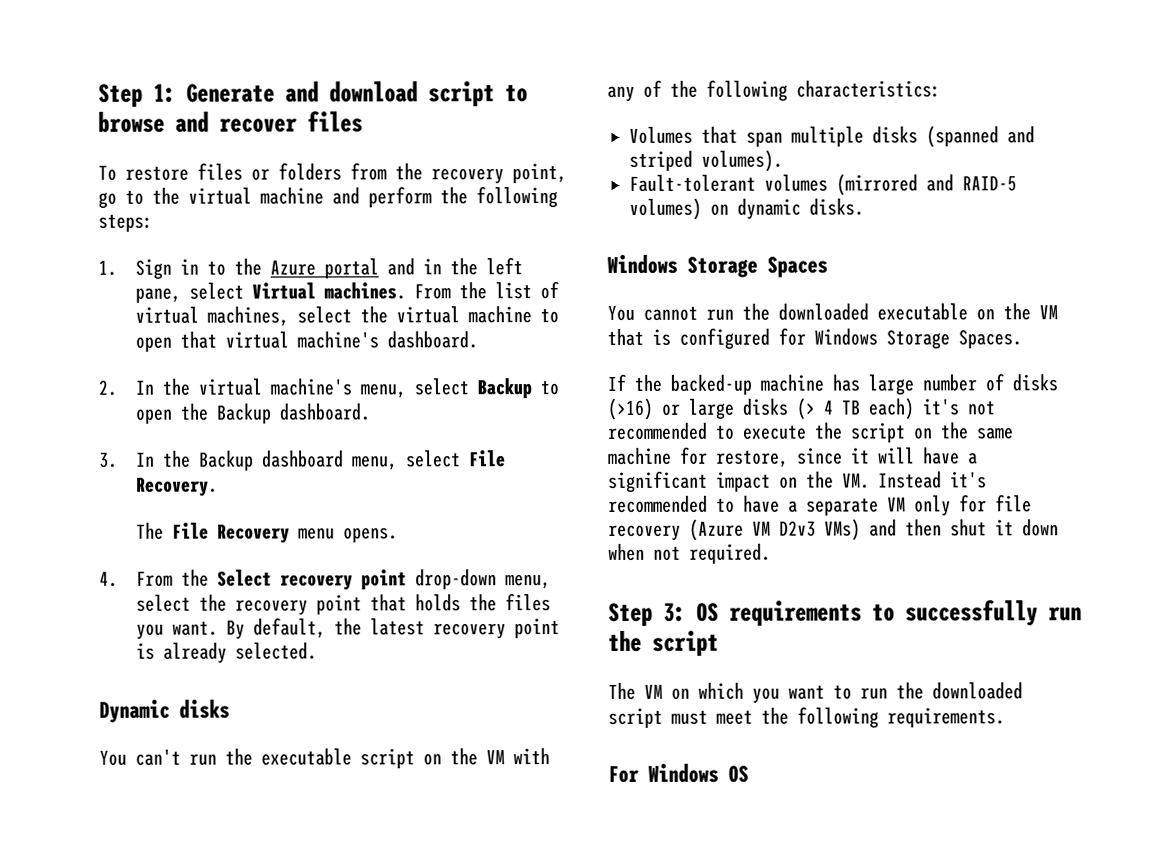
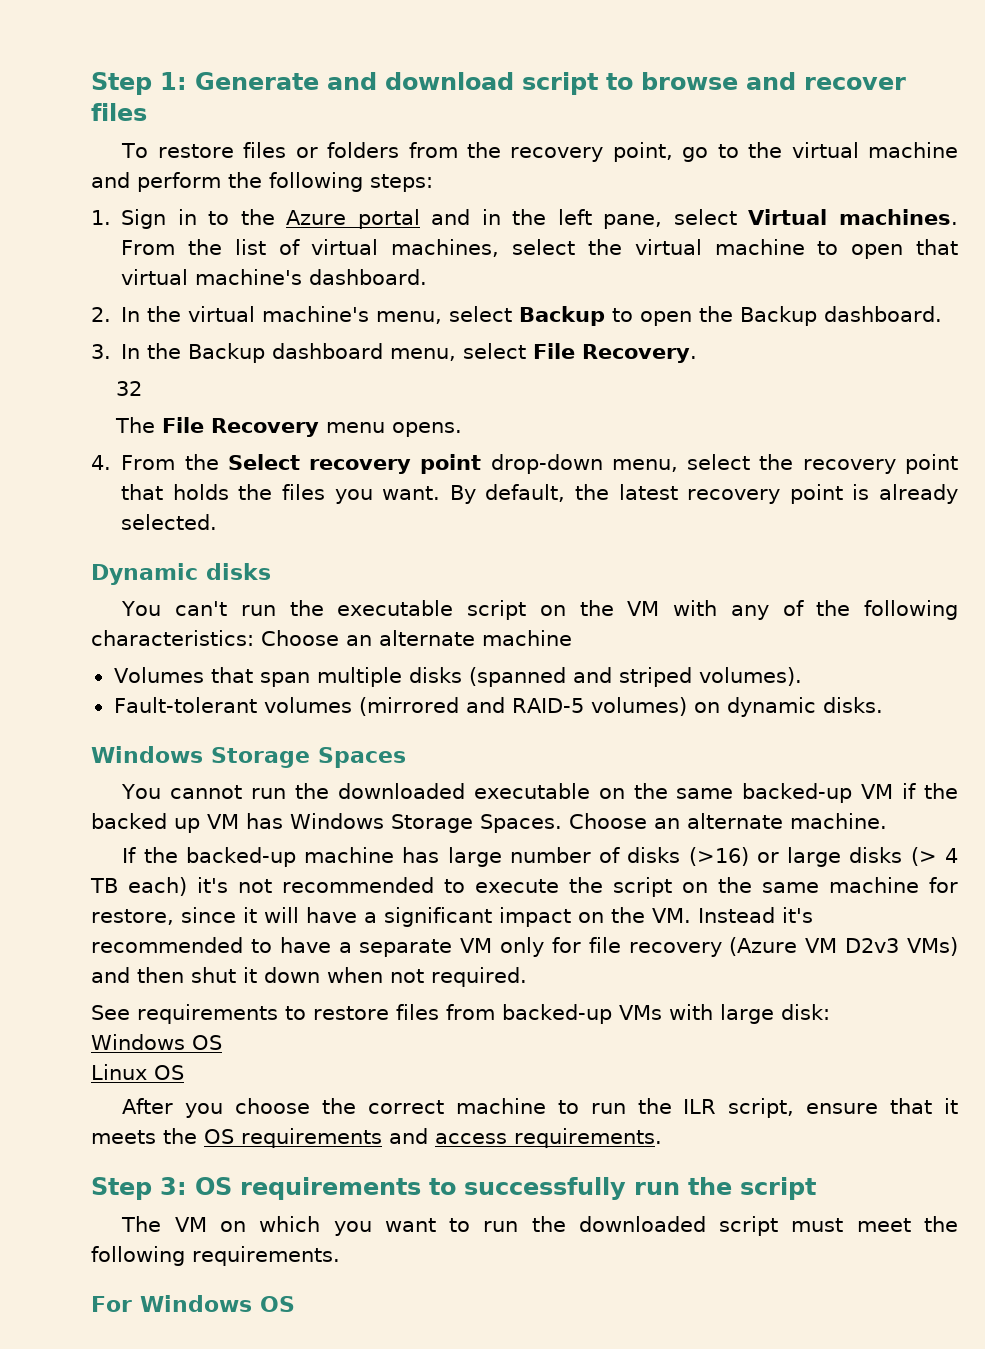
+ 32
- You can't run the executable script on the VM with any of the following characteristics:
+ You can't run the executable script on the VM with any of the following characteristics: Choose an alternate machine
- You cannot run the downloaded executable on the VM that is configured for Windows Storage Spaces.
+ You cannot run the downloaded executable on the same backed-up VM if the backed up VM has Windows Storage Spaces. Choose an alternate machine.
+ See requirements to restore files from backed-up VMs with large disk:
+ Windows OS
+ Linux OS
+ After you choose the correct machine to run the ILR script, ensure that it meets the OS requirements and access requirements.

